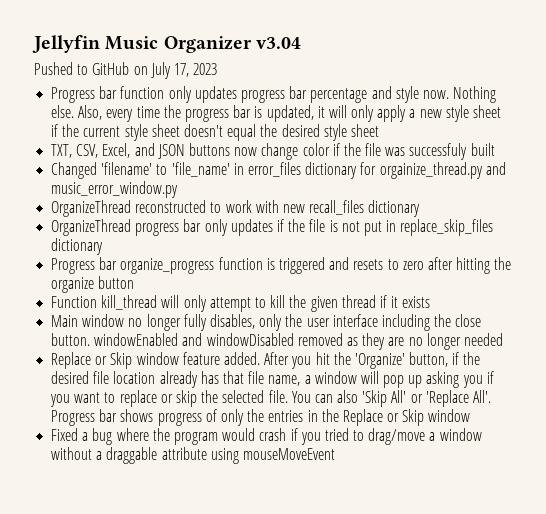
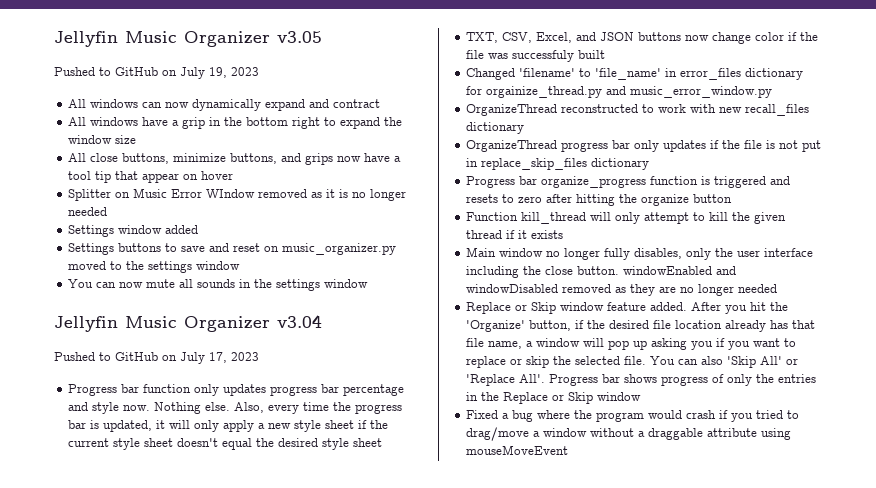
+ Jellyfin Music Organizer v3.05
+ Pushed to GitHub on July 19, 2023
+ All windows can now dynamically expand and contract
+ All windows have a grip in the bottom right to expand the window size
+ All close buttons, minimize buttons, and grips now have a tool tip that appear on hover
+ Splitter on Music Error WIndow removed as it is no longer needed
+ Settings window added
+ Settings buttons to save and reset on music_organizer.py moved to the settings window
+ You can now mute all sounds in the settings window

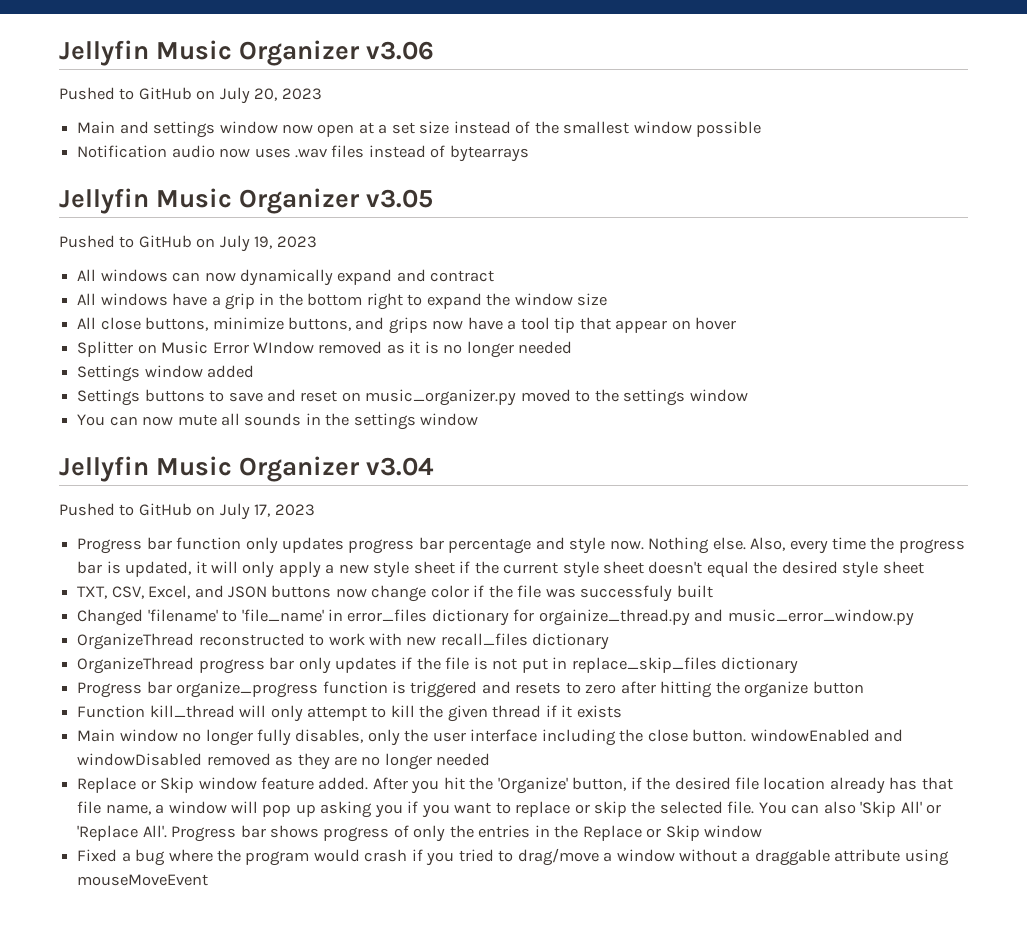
+ Jellyfin Music Organizer v3.06
+ Pushed to GitHub on July 20, 2023
+ Main and settings window now open at a set size instead of the smallest window possible
+ Notification audio now uses .wav files instead of bytearrays

